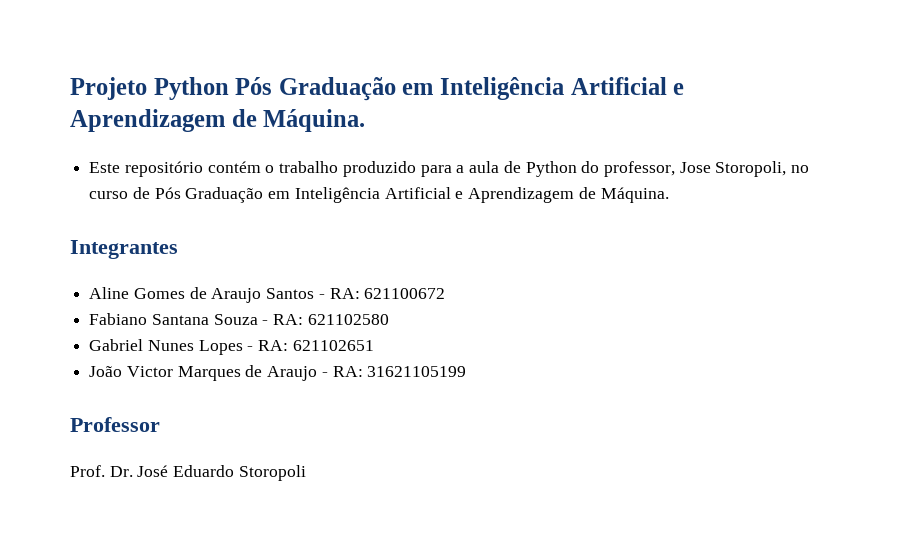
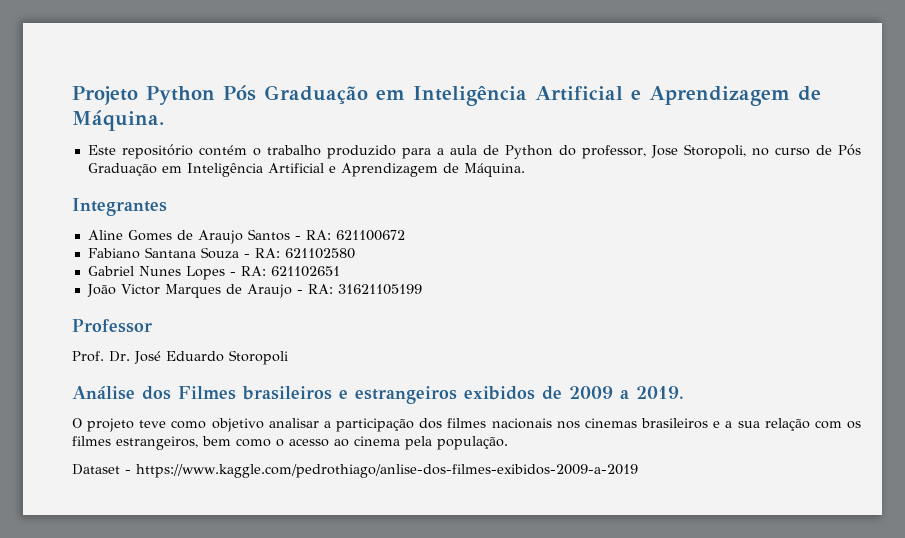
+ Análise dos Filmes brasileiros e estrangeiros exibidos de 2009 a 2019.
+ O projeto teve como objetivo analisar a participação dos filmes nacionais nos cinemas brasileiros e a sua relação com os filmes estrangeiros, bem como o acesso ao cinema pela população.
+ Dataset - https://www.kaggle.com/pedrothiago/anlise-dos-filmes-exibidos-2009-a-2019

